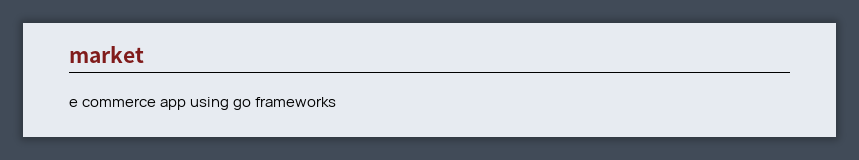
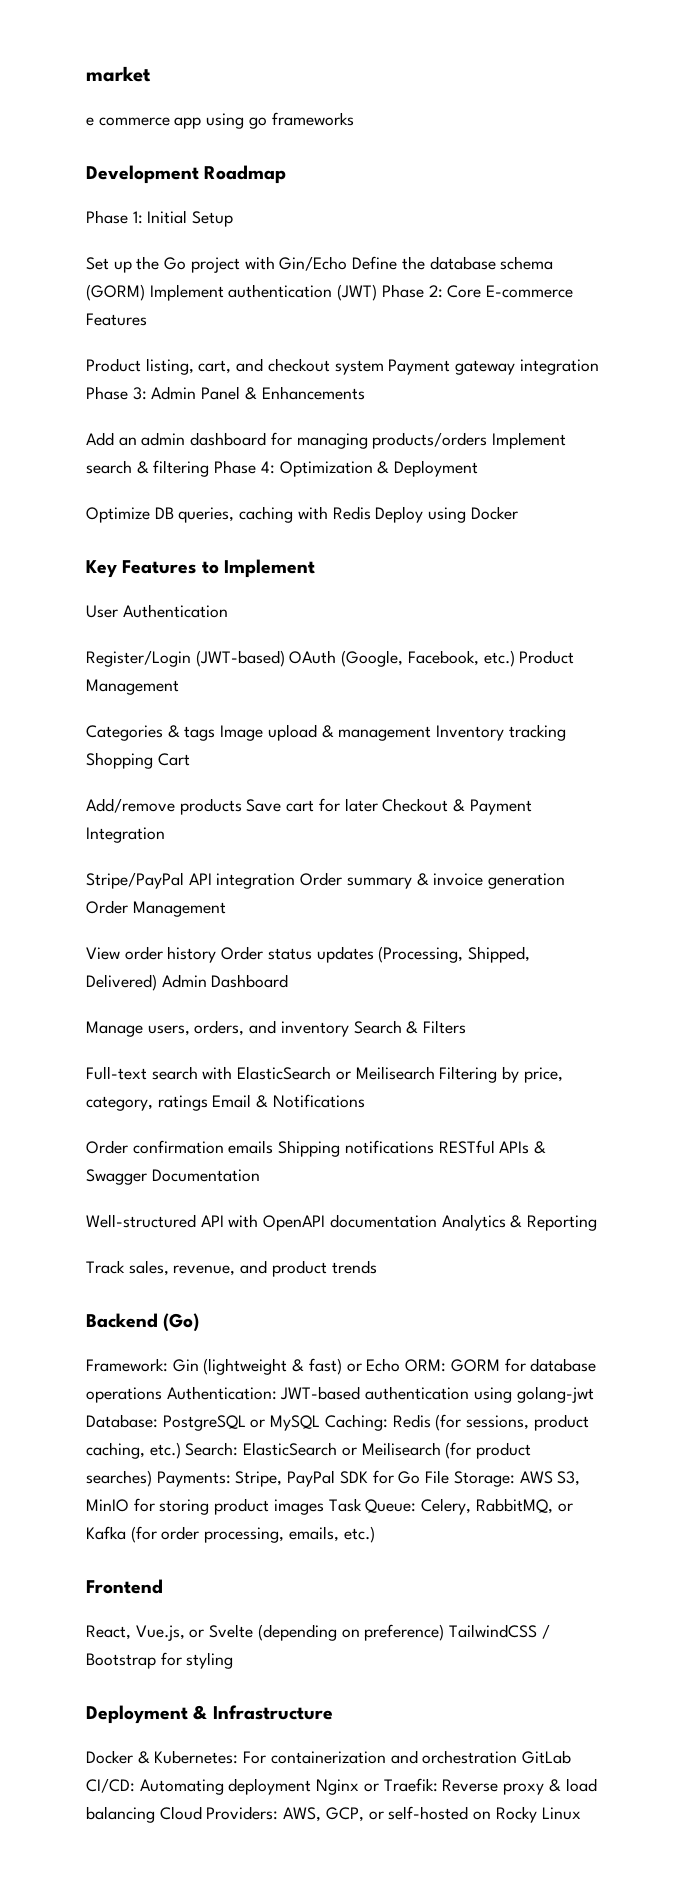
+ Development Roadmap
+ Phase 1: Initial Setup
+ Set up the Go project with Gin/Echo Define the database schema (GORM) Implement authentication (JWT) Phase 2: Core E-commerce Features
+ Product listing, cart, and checkout system Payment gateway integration Phase 3: Admin Panel & Enhancements
+ Add an admin dashboard for managing products/orders Implement search & filtering Phase 4: Optimization & Deployment
+ Optimize DB queries, caching with Redis Deploy using Docker
+ Key Features to Implement
+ User Authentication
+ Register/Login (JWT-based) OAuth (Google, Facebook, etc.) Product Management
+ Categories & tags Image upload & management Inventory tracking Shopping Cart
+ Add/remove products Save cart for later Checkout & Payment Integration
+ Stripe/PayPal API integration Order summary & invoice generation Order Management
+ View order history Order status updates (Processing, Shipped, Delivered) Admin Dashboard
+ Manage users, orders, and inventory Search & Filters
+ Full-text search with ElasticSearch or Meilisearch Filtering by price, category, ratings Email & Notifications
+ Order confirmation emails Shipping notifications RESTful APIs & Swagger Documentation
+ Well-structured API with OpenAPI documentation Analytics & Reporting
+ Track sales, revenue, and product trends
+ Backend (Go)
+ Framework: Gin (lightweight & fast) or Echo ORM: GORM for database operations Authentication: JWT-based authentication using golang-jwt Database: PostgreSQL or MySQL Caching: Redis (for sessions, product caching, etc.) Search: ElasticSearch or Meilisearch (for product searches) Payments: Stripe, PayPal SDK for Go File Storage: AWS S3, MinIO for storing product images Task Queue: Celery, RabbitMQ, or Kafka (for order processing, emails, etc.)
+ Frontend
+ React, Vue.js, or Svelte (depending on preference) TailwindCSS / Bootstrap for styling
+ Deployment & Infrastructure
+ Docker & Kubernetes: For containerization and orchestration GitLab CI/CD: Automating deployment Nginx or Traefik: Reverse proxy & load balancing Cloud Providers: AWS, GCP, or self-hosted on Rocky Linux

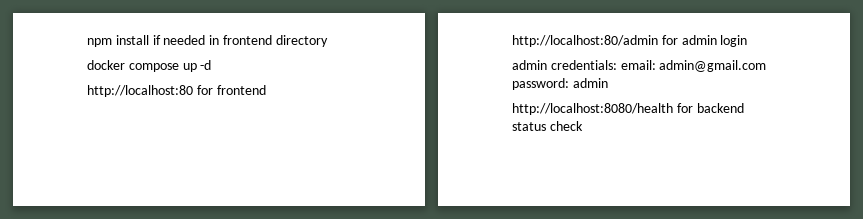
- market
- e commerce app using go frameworks
- Development Roadmap
- Phase 1: Initial Setup
- Set up the Go project with Gin/Echo Define the database schema (GORM) Implement authentication (JWT) Phase 2: Core E-commerce Features
- Product listing, cart, and checkout system Payment gateway integration Phase 3: Admin Panel & Enhancements
- Add an admin dashboard for managing products/orders Implement search & filtering Phase 4: Optimization & Deployment
- Optimize DB queries, caching with Redis Deploy using Docker
- Key Features to Implement
- User Authentication
- Register/Login (JWT-based) OAuth (Google, Facebook, etc.) Product Management
- Categories & tags Image upload & management Inventory tracking Shopping Cart
- Add/remove products Save cart for later Checkout & Payment Integration
- Stripe/PayPal API integration Order summary & invoice generation Order Management
- View order history Order status updates (Processing, Shipped, Delivered) Admin Dashboard
- Manage users, orders, and inventory Search & Filters
- Full-text search with ElasticSearch or Meilisearch Filtering by price, category, ratings Email & Notifications
- Order confirmation emails Shipping notifications RESTful APIs & Swagger Documentation
- Well-structured API with OpenAPI documentation Analytics & Reporting
- Track sales, revenue, and product trends
- Backend (Go)
- Framework: Gin (lightweight & fast) or Echo ORM: GORM for database operations Authentication: JWT-based authentication using golang-jwt Database: PostgreSQL or MySQL Caching: Redis (for sessions, product caching, etc.) Search: ElasticSearch or Meilisearch (for product searches) Payments: Stripe, PayPal SDK for Go File Storage: AWS S3, MinIO for storing product images Task Queue: Celery, RabbitMQ, or Kafka (for order processing, emails, etc.)
- Frontend
- React, Vue.js, or Svelte (depending on preference) TailwindCSS / Bootstrap for styling
- Deployment & Infrastructure
- Docker & Kubernetes: For containerization and orchestration GitLab CI/CD: Automating deployment Nginx or Traefik: Reverse proxy & load balancing Cloud Providers: AWS, GCP, or self-hosted on Rocky Linux
+ npm install if needed in frontend directory
+ docker compose up -d
+ http://localhost:80 for frontend http://localhost:80/admin for admin login
+ admin credentials: email: admin@gmail.com password: admin
+ http://localhost:8080/health for backend status check

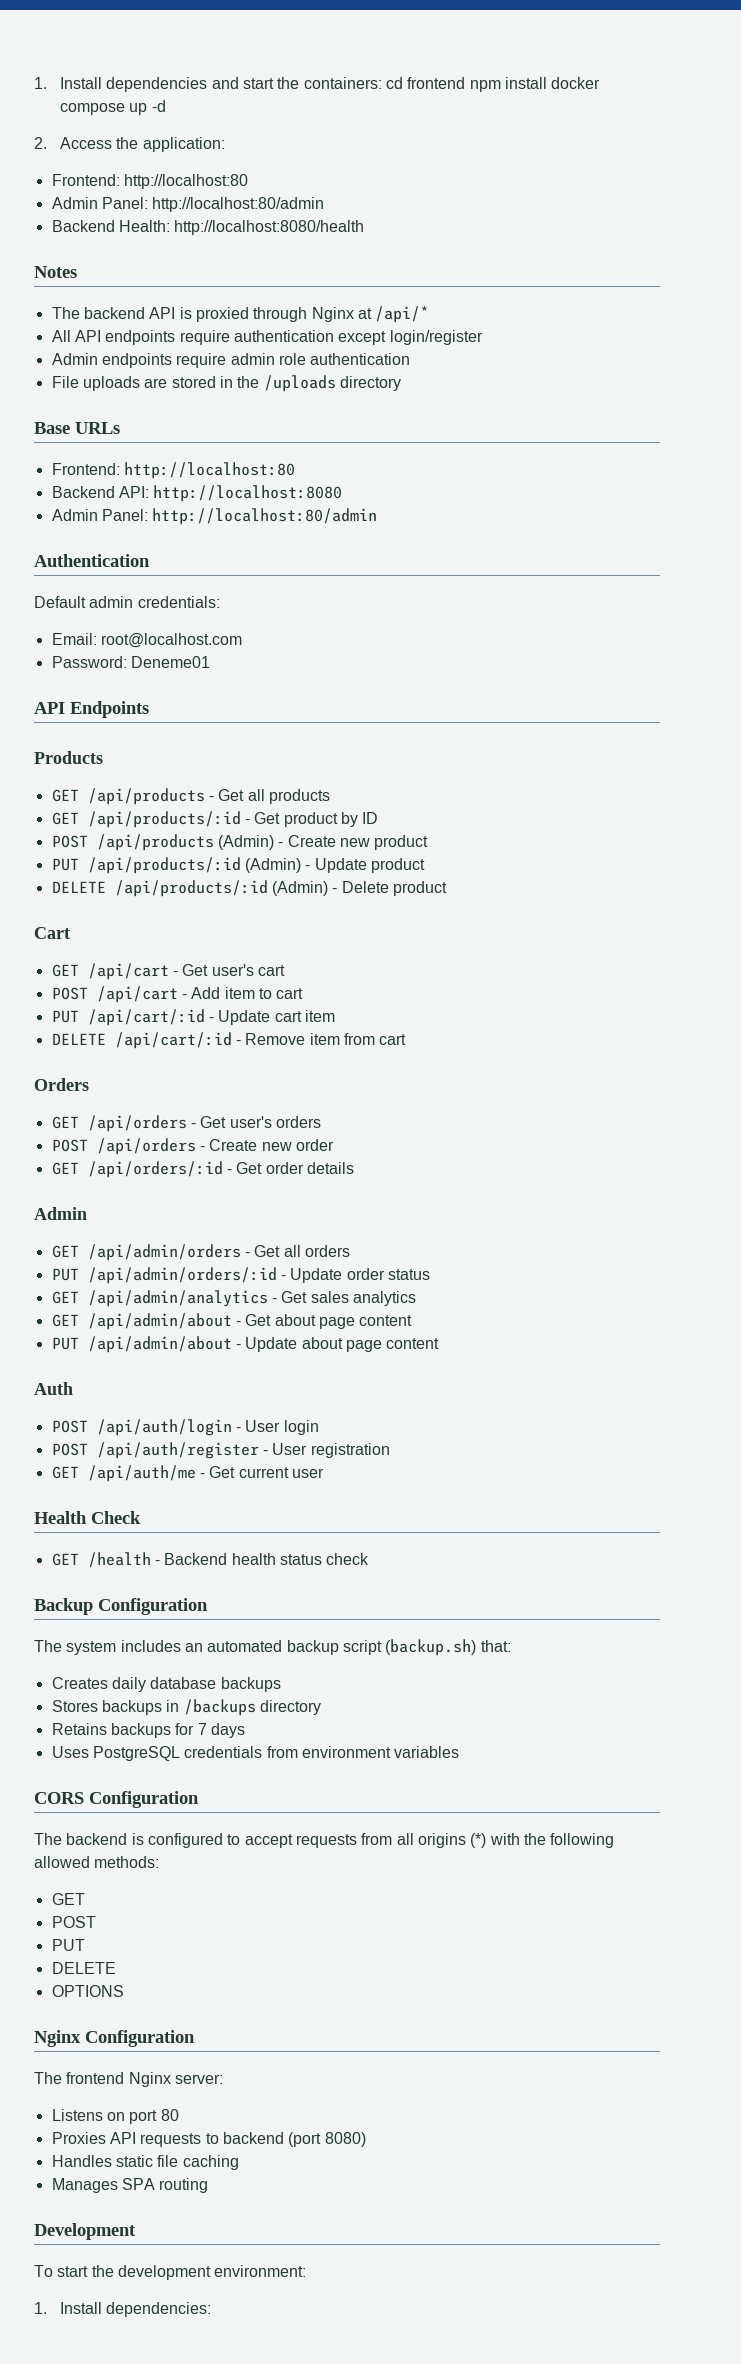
- npm install if needed in frontend directory
- docker compose up -d
+ 1. Install dependencies and start the containers: cd frontend npm install docker compose up -d
- http://localhost:80 for frontend http://localhost:80/admin for admin login
- admin credentials: email: admin@gmail.com password: admin
- http://localhost:8080/health for backend status check
+ 2. Access the application:
+ Frontend: http://localhost:80
+ Admin Panel: http://localhost:80/admin
+ Backend Health: http://localhost:8080/health
+ Notes
+ The backend API is proxied through Nginx at /api/*
+ All API endpoints require authentication except login/register
+ Admin endpoints require admin role authentication
+ File uploads are stored in the /uploads directory
+ Base URLs
+ Frontend: http://localhost:80
+ Backend API: http://localhost:8080
+ Admin Panel: http://localhost:80/admin
+ Authentication
+ Default admin credentials:
+ Email: root@localhost.com
+ Password: Deneme01
+ API Endpoints
+ Products
+ GET /api/products - Get all products
+ GET /api/products/:id - Get product by ID
+ POST /api/products (Admin) - Create new product
+ PUT /api/products/:id (Admin) - Update product
+ DELETE /api/products/:id (Admin) - Delete product
+ Cart
+ GET /api/cart - Get user's cart
+ POST /api/cart - Add item to cart
+ PUT /api/cart/:id - Update cart item
+ DELETE /api/cart/:id - Remove item from cart
+ Orders
+ GET /api/orders - Get user's orders
+ POST /api/orders - Create new order
+ GET /api/orders/:id - Get order details
+ Admin
+ GET /api/admin/orders - Get all orders
+ PUT /api/admin/orders/:id - Update order status
+ GET /api/admin/analytics - Get sales analytics
+ GET /api/admin/about - Get about page content
+ PUT /api/admin/about - Update about page content
+ Auth
+ POST /api/auth/login - User login
+ POST /api/auth/register - User registration
+ GET /api/auth/me - Get current user
+ Health Check
+ GET /health - Backend health status check
+ Backup Configuration
+ The system includes an automated backup script (backup.sh) that:
+ Creates daily database backups
+ Stores backups in /backups directory
+ Retains backups for 7 days
+ Uses PostgreSQL credentials from environment variables
+ CORS Configuration
+ The backend is configured to accept requests from all origins (*) with the following allowed methods:
+ GET
+ POST
+ PUT
+ DELETE
+ OPTIONS
+ Nginx Configuration
+ The frontend Nginx server:
+ Listens on port 80
+ Proxies API requests to backend (port 8080)
+ Handles static file caching
+ Manages SPA routing
+ Development
+ To start the development environment:
+ 1. Install dependencies:

